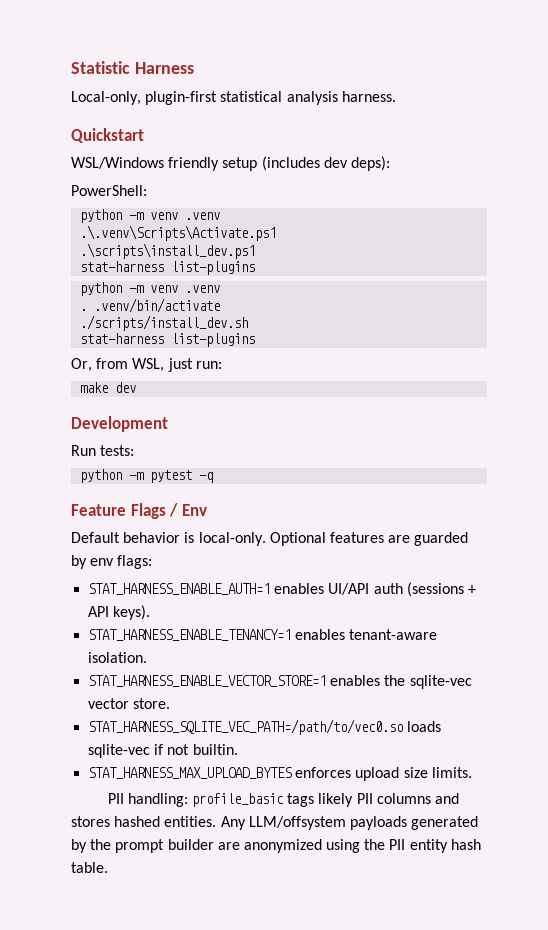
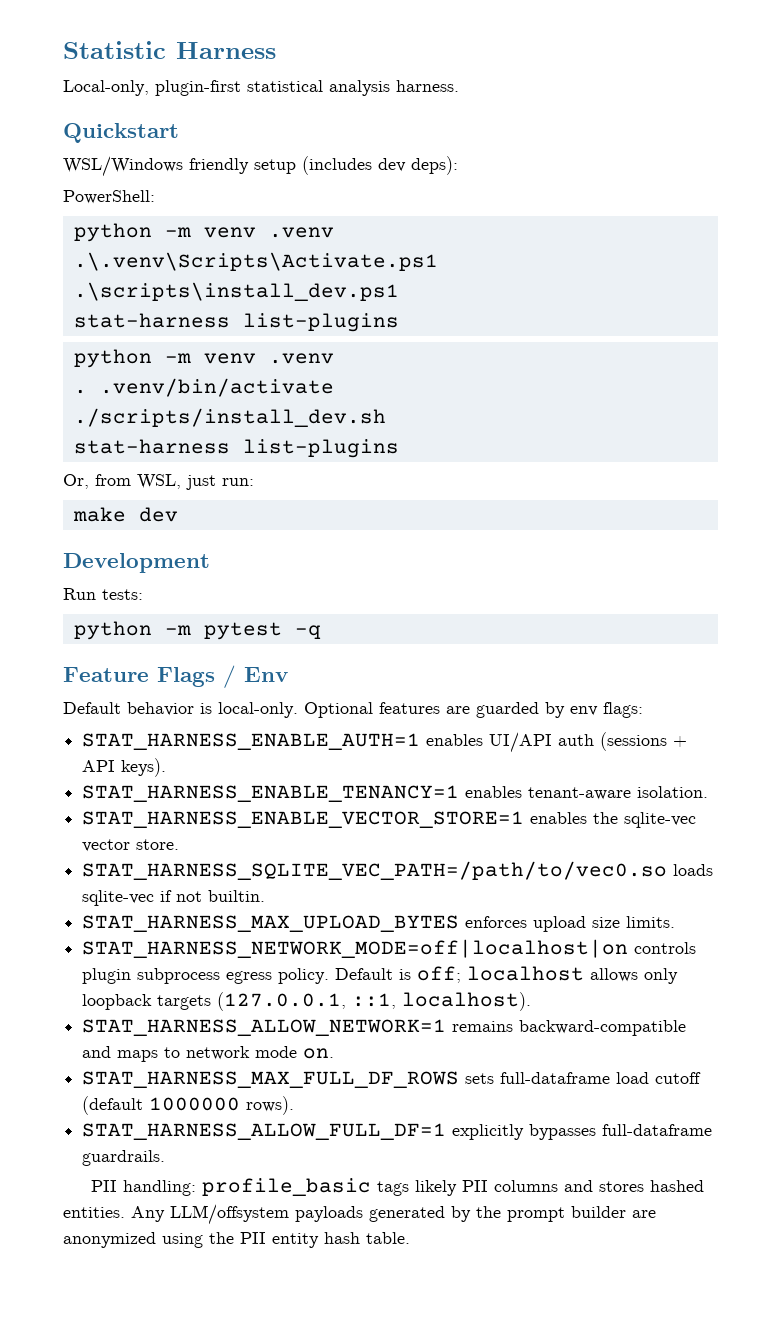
+ STAT_HARNESS_NETWORK_MODE=off|localhost|on controls plugin subprocess egress policy. Default is off; localhost allows only loopback targets (127.0.0.1, ::1, localhost).
+ STAT_HARNESS_ALLOW_NETWORK=1 remains backward-compatible and maps to network mode on.
+ STAT_HARNESS_MAX_FULL_DF_ROWS sets full-dataframe load cutoff (default 1000000 rows).
+ STAT_HARNESS_ALLOW_FULL_DF=1 explicitly bypasses full-dataframe guardrails.

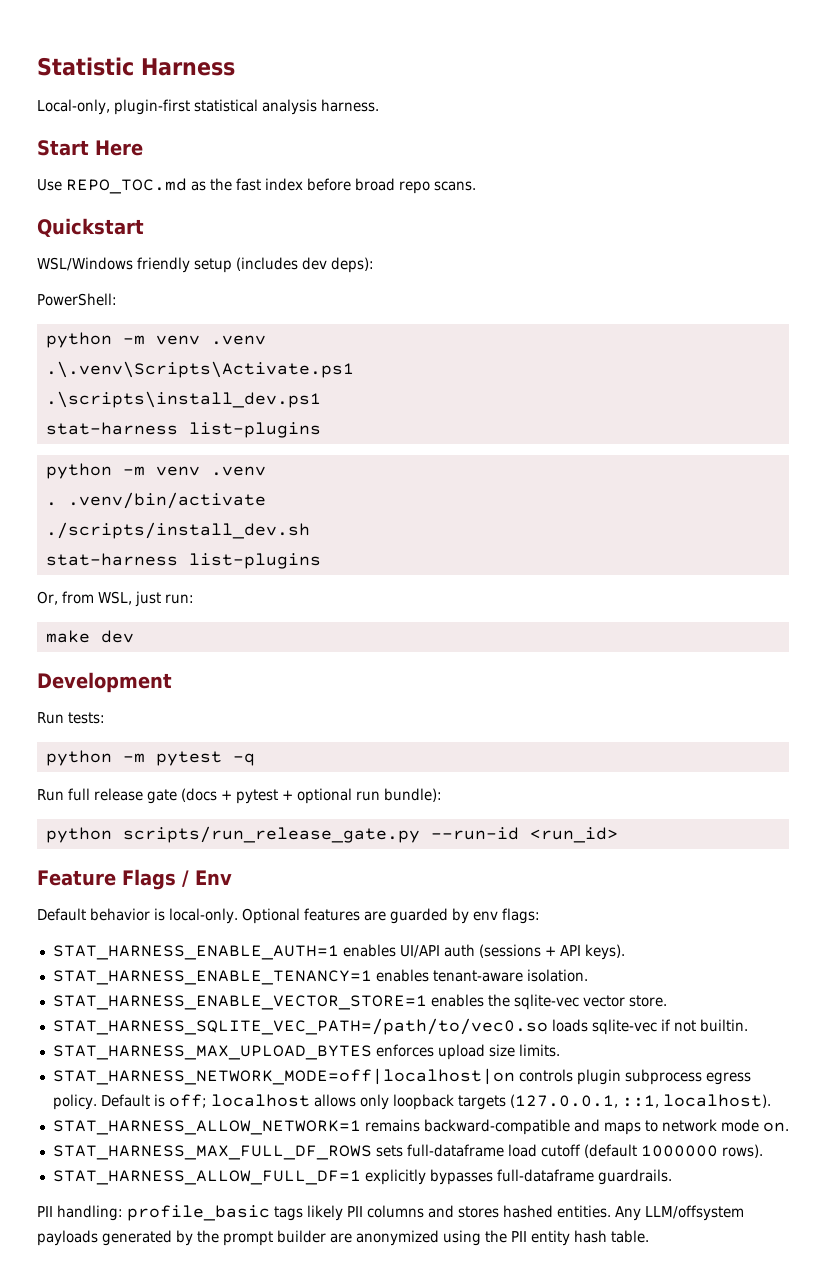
+ Start Here
+ Use REPO_TOC.md as the fast index before broad repo scans.
+ Run full release gate (docs + pytest + optional run bundle):
+ python scripts/run_release_gate.py --run-id <run_id>

